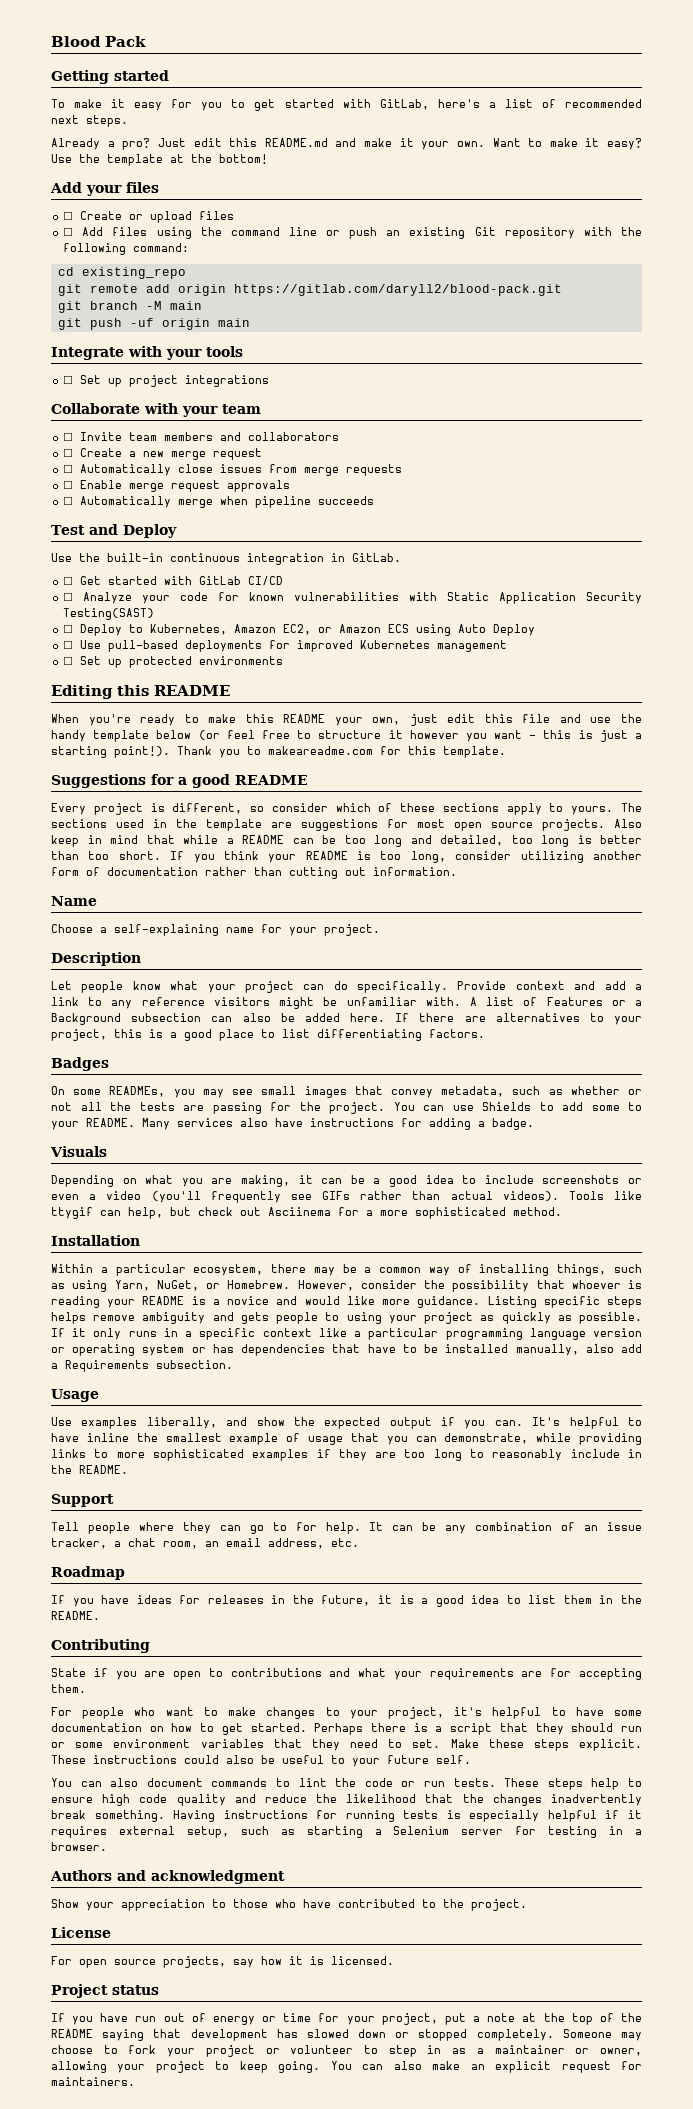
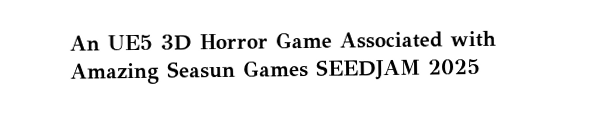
- Blood Pack
- Getting started
- To make it easy for you to get started with GitLab, here's a list of recommended next steps.
- Already a pro? Just edit this README.md and make it your own. Want to make it easy? Use the template at the bottom!
- Add your files
- ☐ Create or upload files
- ☐ Add files using the command line or push an existing Git repository with the following command:
- cd existing_repo
- git remote add origin https://gitlab.com/daryll2/blood-pack.git
- git branch -M main
- git push -uf origin main
- Integrate with your tools
- ☐ Set up project integrations
- Collaborate with your team
- ☐ Invite team members and collaborators
- ☐ Create a new merge request
- ☐ Automatically close issues from merge requests
- ☐ Enable merge request approvals
- ☐ Automatically merge when pipeline succeeds
- Test and Deploy
- Use the built-in continuous integration in GitLab.
- ☐ Get started with GitLab CI/CD
- ☐ Analyze your code for known vulnerabilities with Static Application Security Testing(SAST)
- ☐ Deploy to Kubernetes, Amazon EC2, or Amazon ECS using Auto Deploy
- ☐ Use pull-based deployments for improved Kubernetes management
- ☐ Set up protected environments
- Editing this README
- When you're ready to make this README your own, just edit this file and use the handy template below (or feel free to structure it however you want - this is just a starting point!). Thank you to makeareadme.com for this template.
- Suggestions for a good README
- Every project is different, so consider which of these sections apply to yours. The sections used in the template are suggestions for most open source projects. Also keep in mind that while a README can be too long and detailed, too long is better than too short. If you think your README is too long, consider utilizing another form of documentation rather than cutting out information.
- Name
- Choose a self-explaining name for your project.
- Description
- Let people know what your project can do specifically. Provide context and add a link to any reference visitors might be unfamiliar with. A list of Features or a Background subsection can also be added here. If there are alternatives to your project, this is a good place to list differentiating factors.
- Badges
- On some READMEs, you may see small images that convey metadata, such as whether or not all the tests are passing for the project. You can use Shields to add some to your README. Many services also have instructions for adding a badge.
- Visuals
- Depending on what you are making, it can be a good idea to include screenshots or even a video (you'll frequently see GIFs rather than actual videos). Tools like ttygif can help, but check out Asciinema for a more sophisticated method.
- Installation
- Within a particular ecosystem, there may be a common way of installing things, such as using Yarn, NuGet, or Homebrew. However, consider the possibility that whoever is reading your README is a novice and would like more guidance. Listing specific steps helps remove ambiguity and gets people to using your project as quickly as possible. If it only runs in a specific context like a particular programming language version or operating system or has dependencies that have to be installed manually, also add a Requirements subsection.
- Usage
- Use examples liberally, and show the expected output if you can. It's helpful to have inline the smallest example of usage that you can demonstrate, while providing links to more sophisticated examples if they are too long to reasonably include in the README.
- Support
- Tell people where they can go to for help. It can be any combination of an issue tracker, a chat room, an email address, etc.
- Roadmap
- If you have ideas for releases in the future, it is a good idea to list them in the README.
- Contributing
- State if you are open to contributions and what your requirements are for accepting them.
- For people who want to make changes to your project, it's helpful to have some documentation on how to get started. Perhaps there is a script that they should run or some environment variables that they need to set. Make these steps explicit. These instructions could also be useful to your future self.
- You can also document commands to lint the code or run tests. These steps help to ensure high code quality and reduce the likelihood that the changes inadvertently break something. Having instructions for running tests is especially helpful if it requires external setup, such as starting a Selenium server for testing in a browser.
- Authors and acknowledgment
- Show your appreciation to those who have contributed to the project.
- License
- For open source projects, say how it is licensed.
- Project status
- If you have run out of energy or time for your project, put a note at the top of the README saying that development has slowed down or stopped completely. Someone may choose to fork your project or volunteer to step in as a maintainer or owner, allowing your project to keep going. You can also make an explicit request for maintainers.
+ An UE5 3D Horror Game Associated with Amazing Seasun Games SEEDJAM 2025

